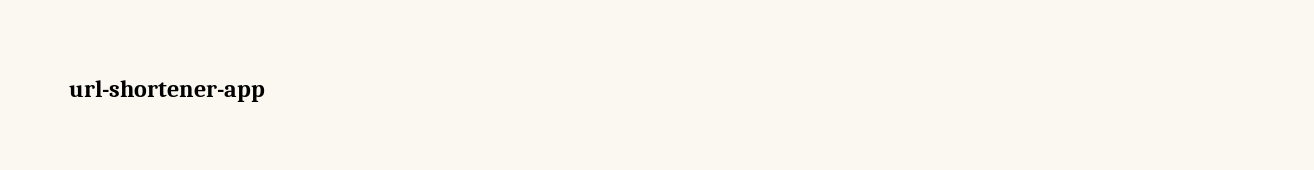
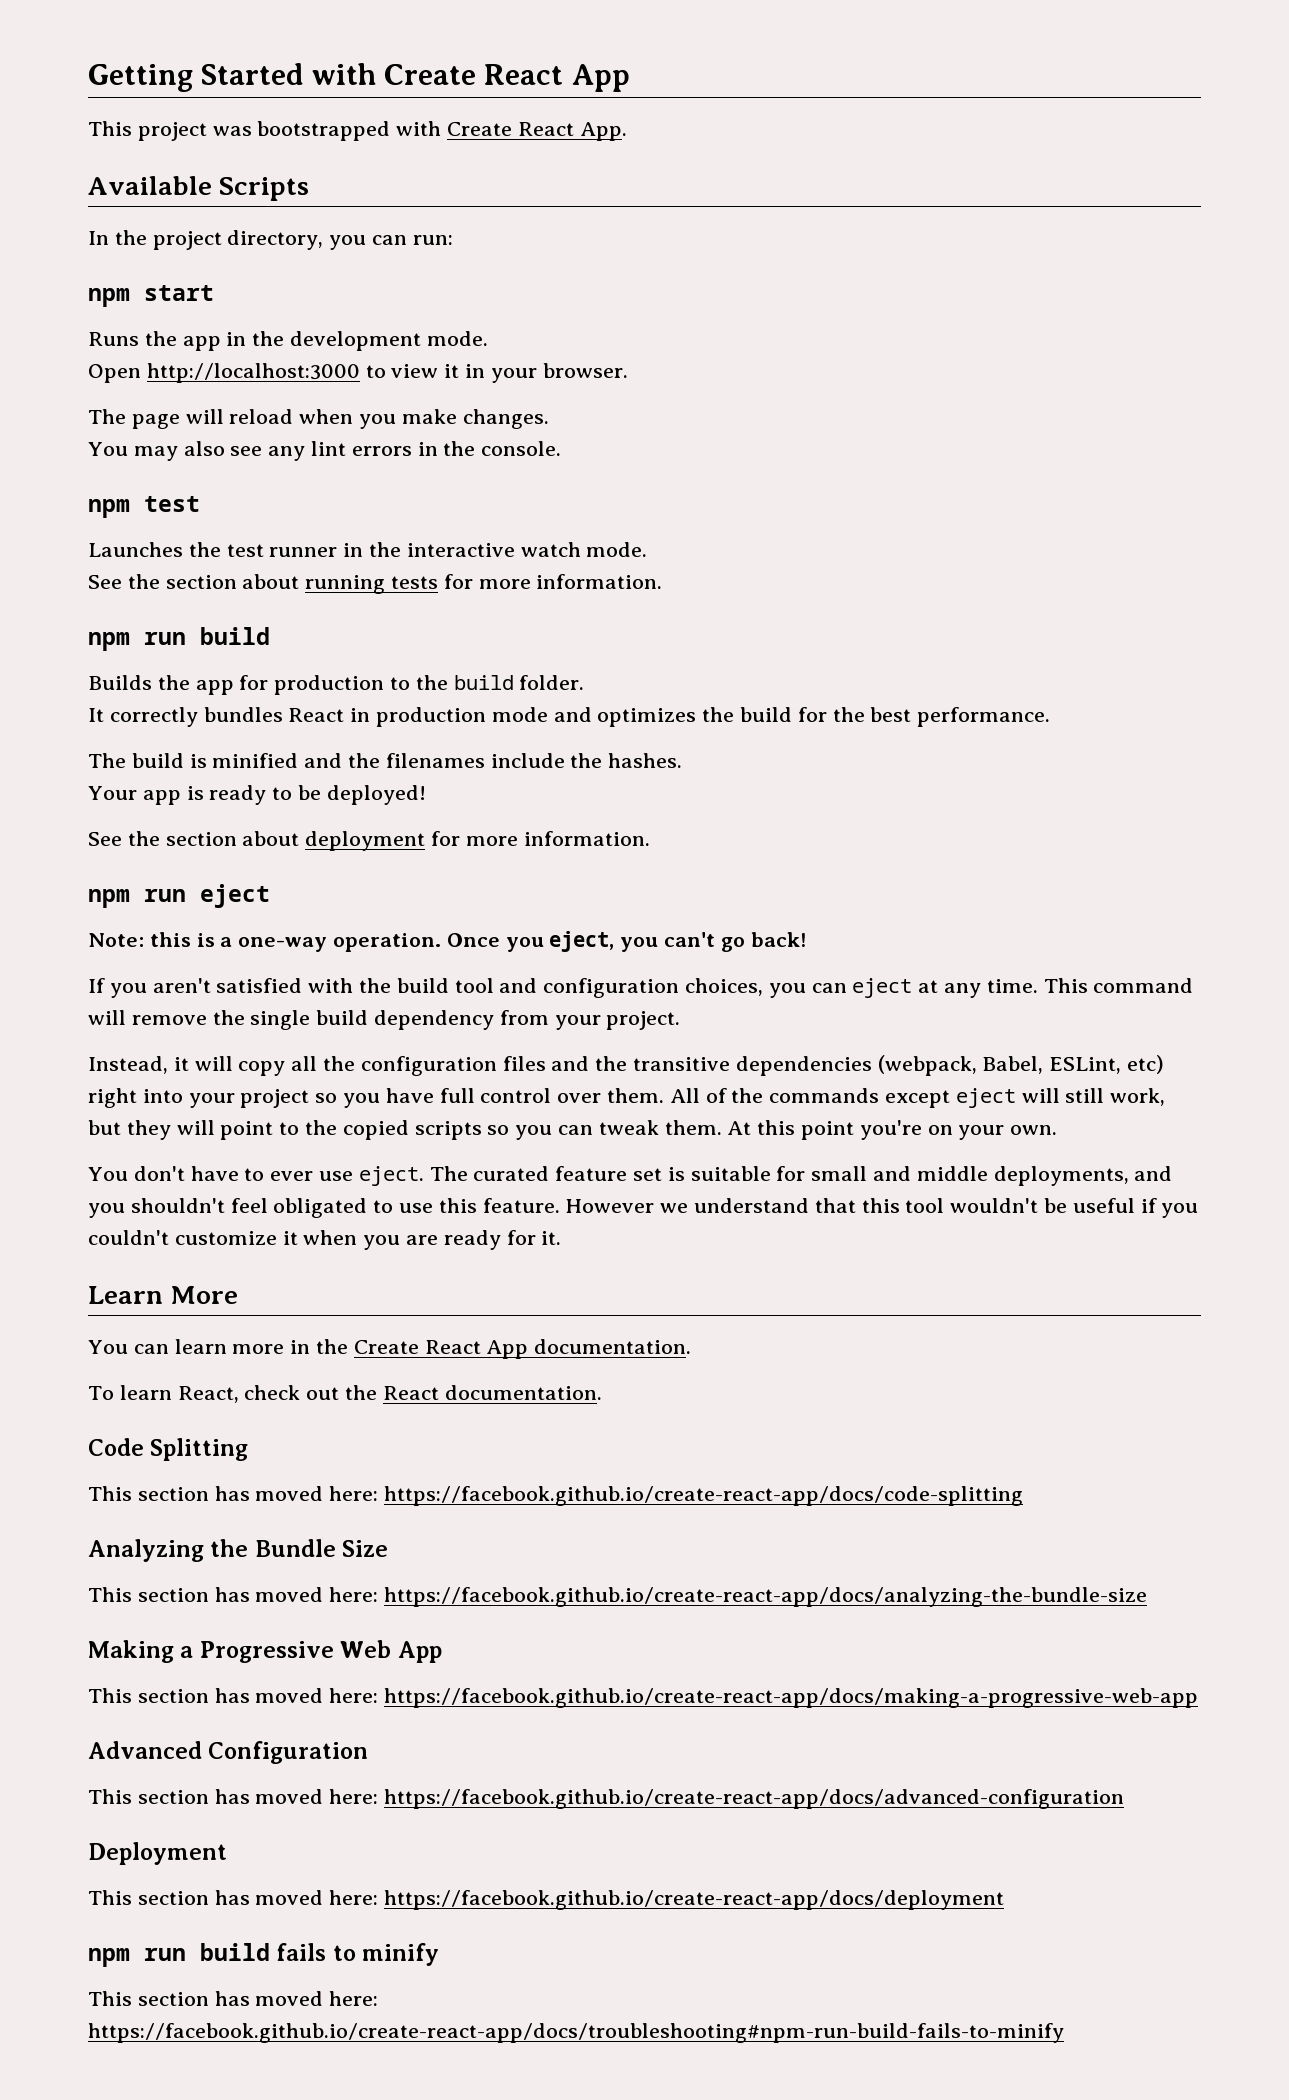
- url-shortener-app
+ Getting Started with Create React App
+ This project was bootstrapped with Create React App.
+ Available Scripts
+ In the project directory, you can run:
+ npm start
+ Runs the app in the development mode.
+ Open http://localhost:3000 to view it in your browser.
+ The page will reload when you make changes.
+ You may also see any lint errors in the console.
+ npm test
+ Launches the test runner in the interactive watch mode.
+ See the section about running tests for more information.
+ npm run build
+ Builds the app for production to the build folder.
+ It correctly bundles React in production mode and optimizes the build for the best performance.
+ The build is minified and the filenames include the hashes.
+ Your app is ready to be deployed!
+ See the section about deployment for more information.
+ npm run eject
+ Note: this is a one-way operation. Once you eject, you can't go back!
+ If you aren't satisfied with the build tool and configuration choices, you can eject at any time. This command will remove the single build dependency from your project.
+ Instead, it will copy all the configuration files and the transitive dependencies (webpack, Babel, ESLint, etc) right into your project so you have full control over them. All of the commands except eject will still work, but they will point to the copied scripts so you can tweak them. At this point you're on your own.
+ You don't have to ever use eject. The curated feature set is suitable for small and middle deployments, and you shouldn't feel obligated to use this feature. However we understand that this tool wouldn't be useful if you couldn't customize it when you are ready for it.
+ Learn More
+ You can learn more in the Create React App documentation.
+ To learn React, check out the React documentation.
+ Code Splitting
+ This section has moved here: https://facebook.github.io/create-react-app/docs/code-splitting
+ Analyzing the Bundle Size
+ This section has moved here: https://facebook.github.io/create-react-app/docs/analyzing-the-bundle-size
+ Making a Progressive Web App
+ This section has moved here: https://facebook.github.io/create-react-app/docs/making-a-progressive-web-app
+ Advanced Configuration
+ This section has moved here: https://facebook.github.io/create-react-app/docs/advanced-configuration
+ Deployment
+ This section has moved here: https://facebook.github.io/create-react-app/docs/deployment
+ npm run build fails to minify
+ This section has moved here: https://facebook.github.io/create-react-app/docs/troubleshooting#npm-run-build-fails-to-minify

